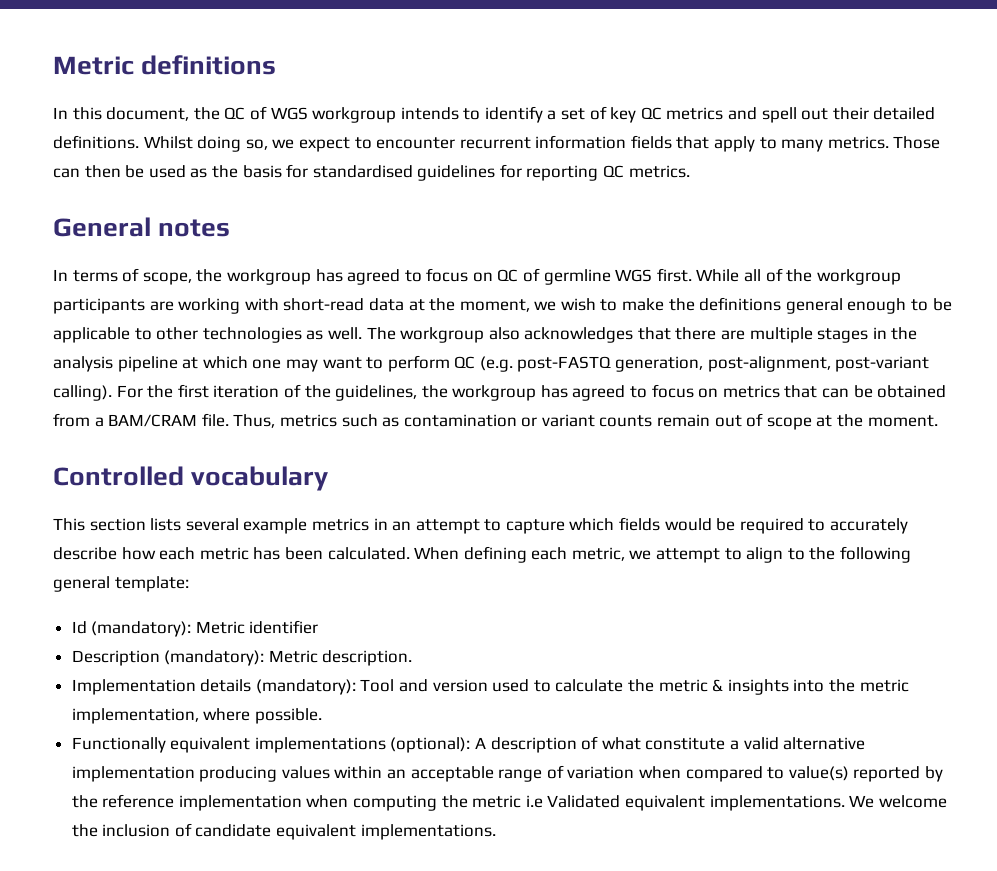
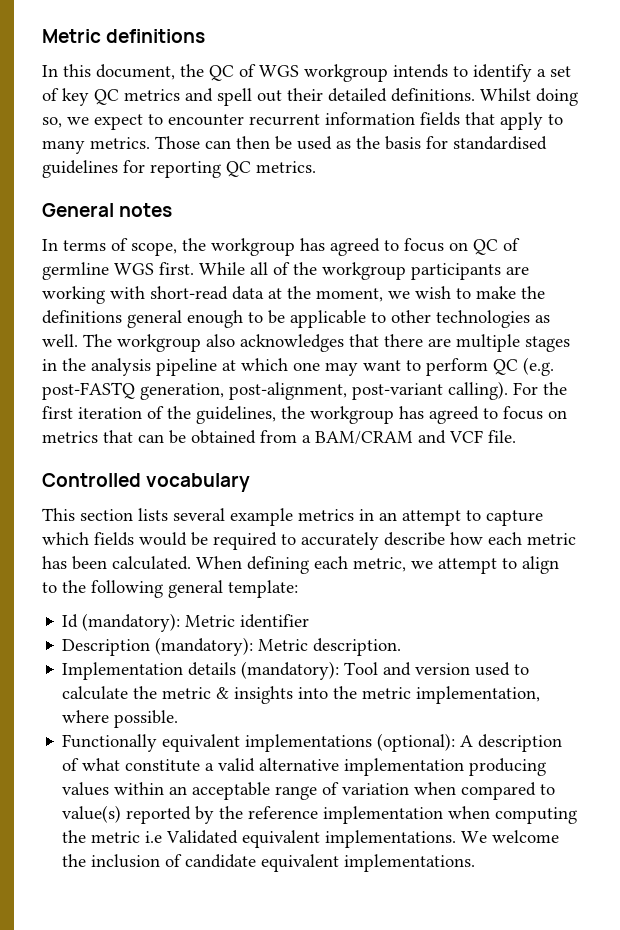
- For the first iteration of the guidelines, the workgroup has agreed to focus on metrics that can be obtained from a BAM/CRAM file. Thus, metrics such as contamination or variant counts remain out of scope at the moment.
+ For the first iteration of the guidelines, the workgroup has agreed to focus on metrics that can be obtained from a BAM/CRAM and VCF file.

